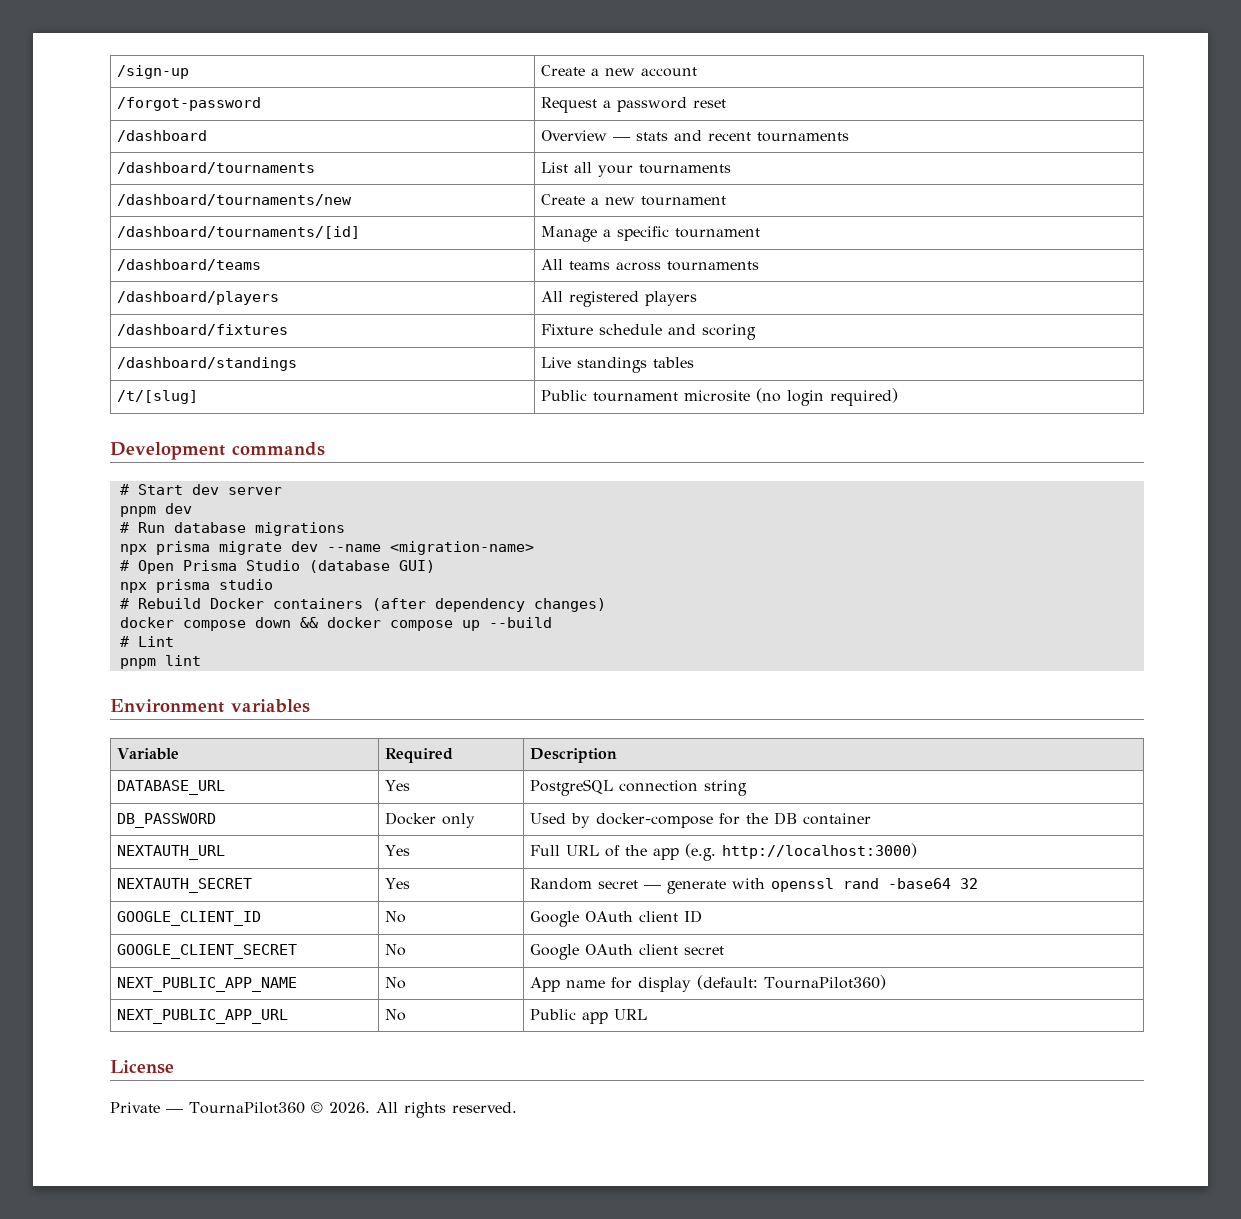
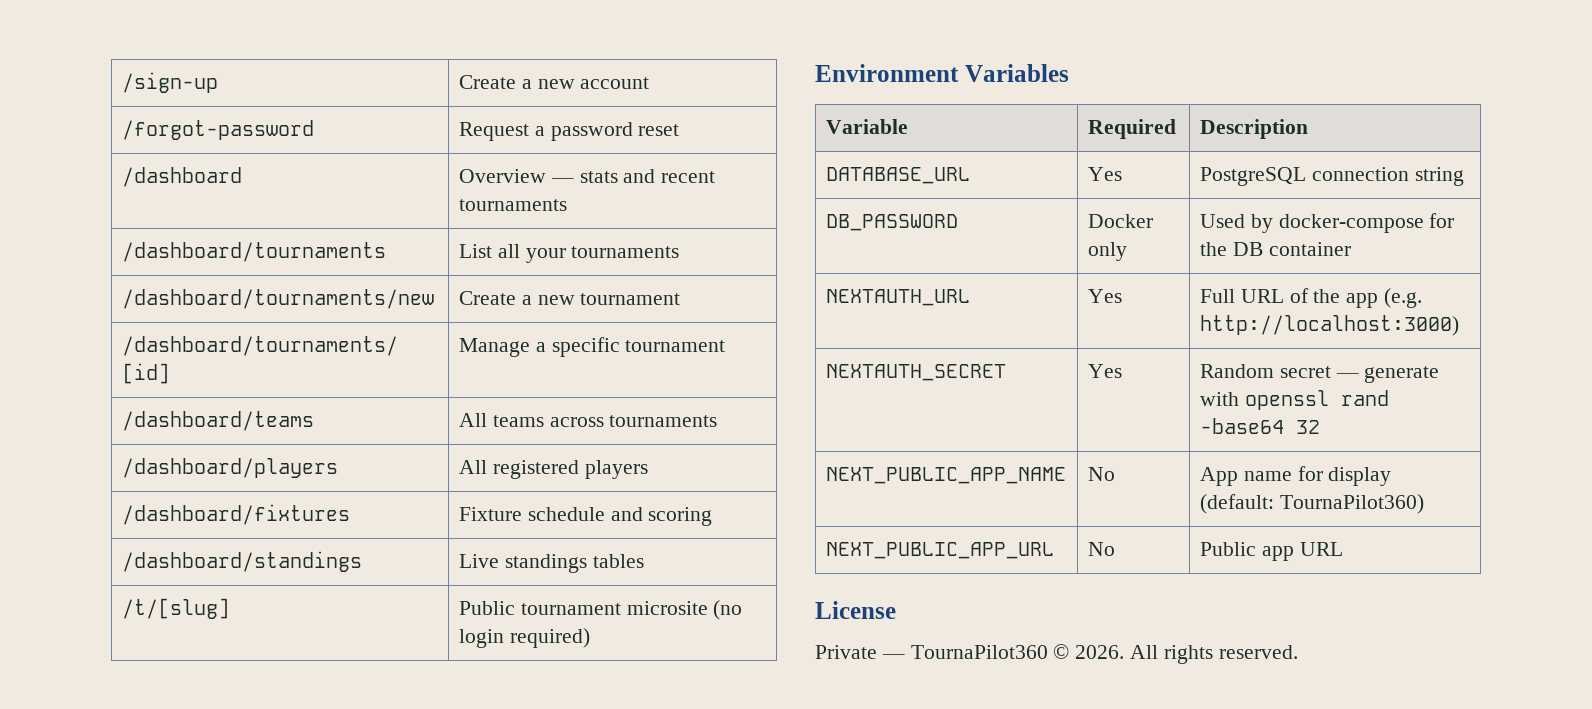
- Development commands
- # Start dev server
- pnpm dev
- # Run database migrations
- npx prisma migrate dev --name <migration-name>
- # Open Prisma Studio (database GUI)
- npx prisma studio
- # Rebuild Docker containers (after dependency changes)
- docker compose down && docker compose up --build
- # Lint
- pnpm lint
- Environment variables
+ Environment Variables
- GOOGLE_CLIENT_ID | No | Google OAuth client ID
- GOOGLE_CLIENT_SECRET | No | Google OAuth client secret

